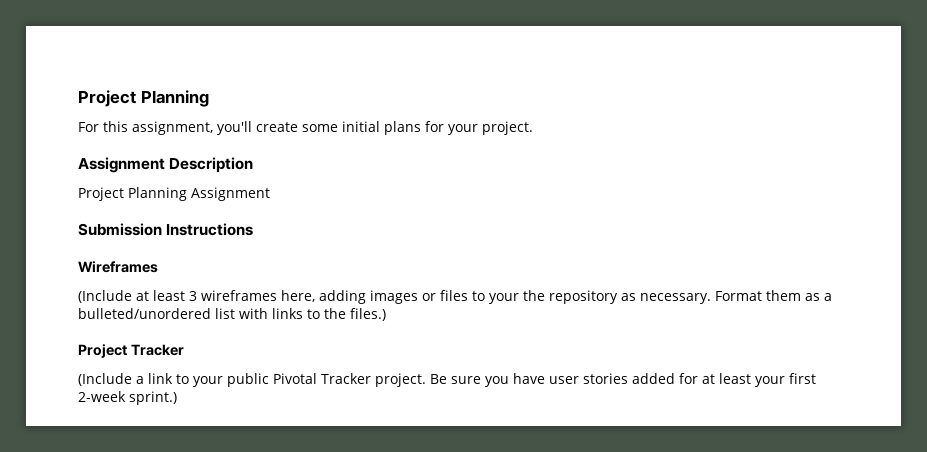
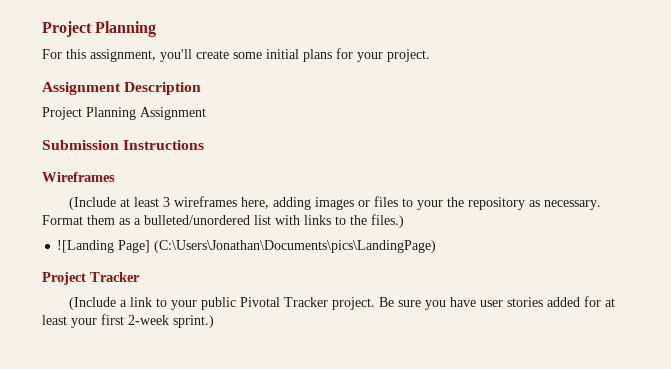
+ ![Landing Page] (C:\Users\Jonathan\Documents\pics\LandingPage)

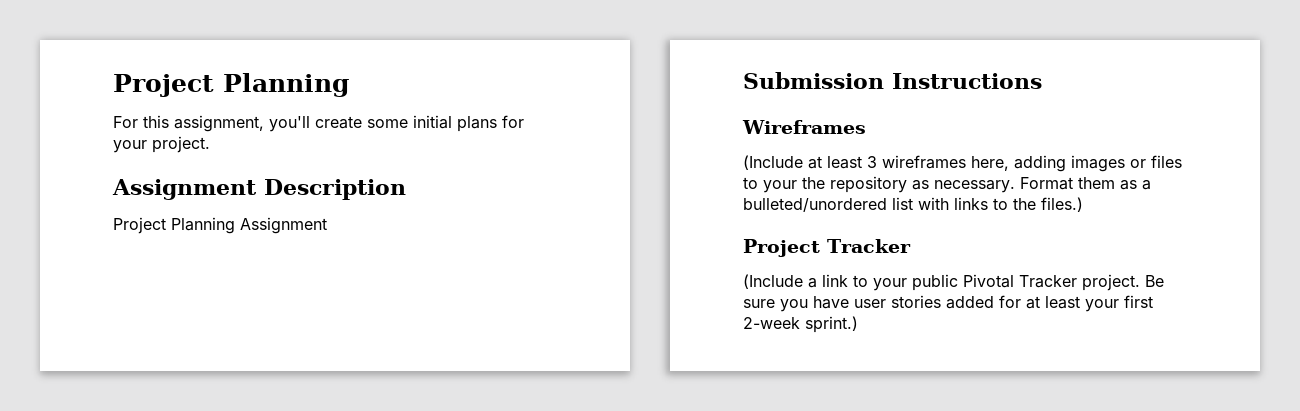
- ![Landing Page] (C:\Users\Jonathan\Documents\pics\LandingPage)

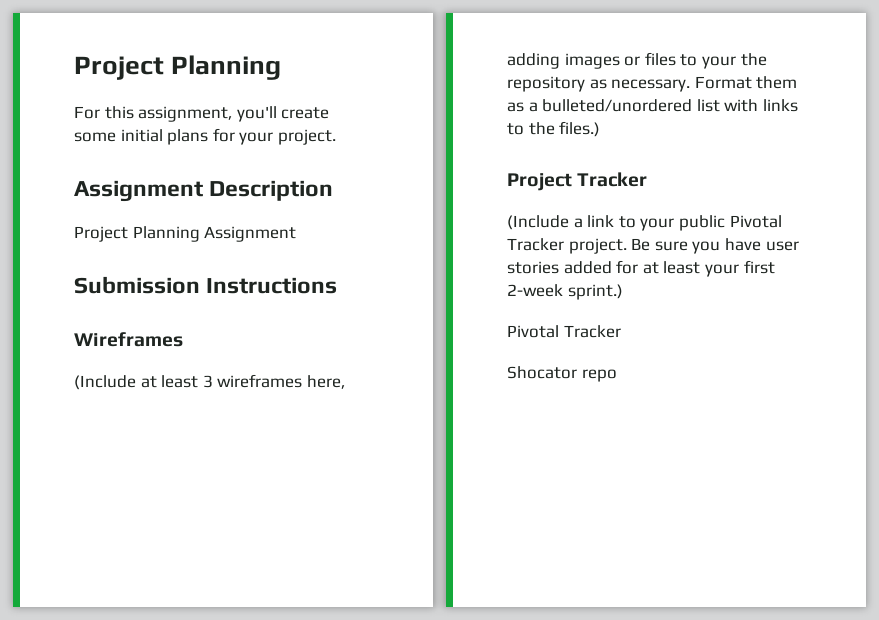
  Be sure you have user stories added for at least your first 2-week sprint.)
+ Pivotal Tracker
+ Shocator repo

